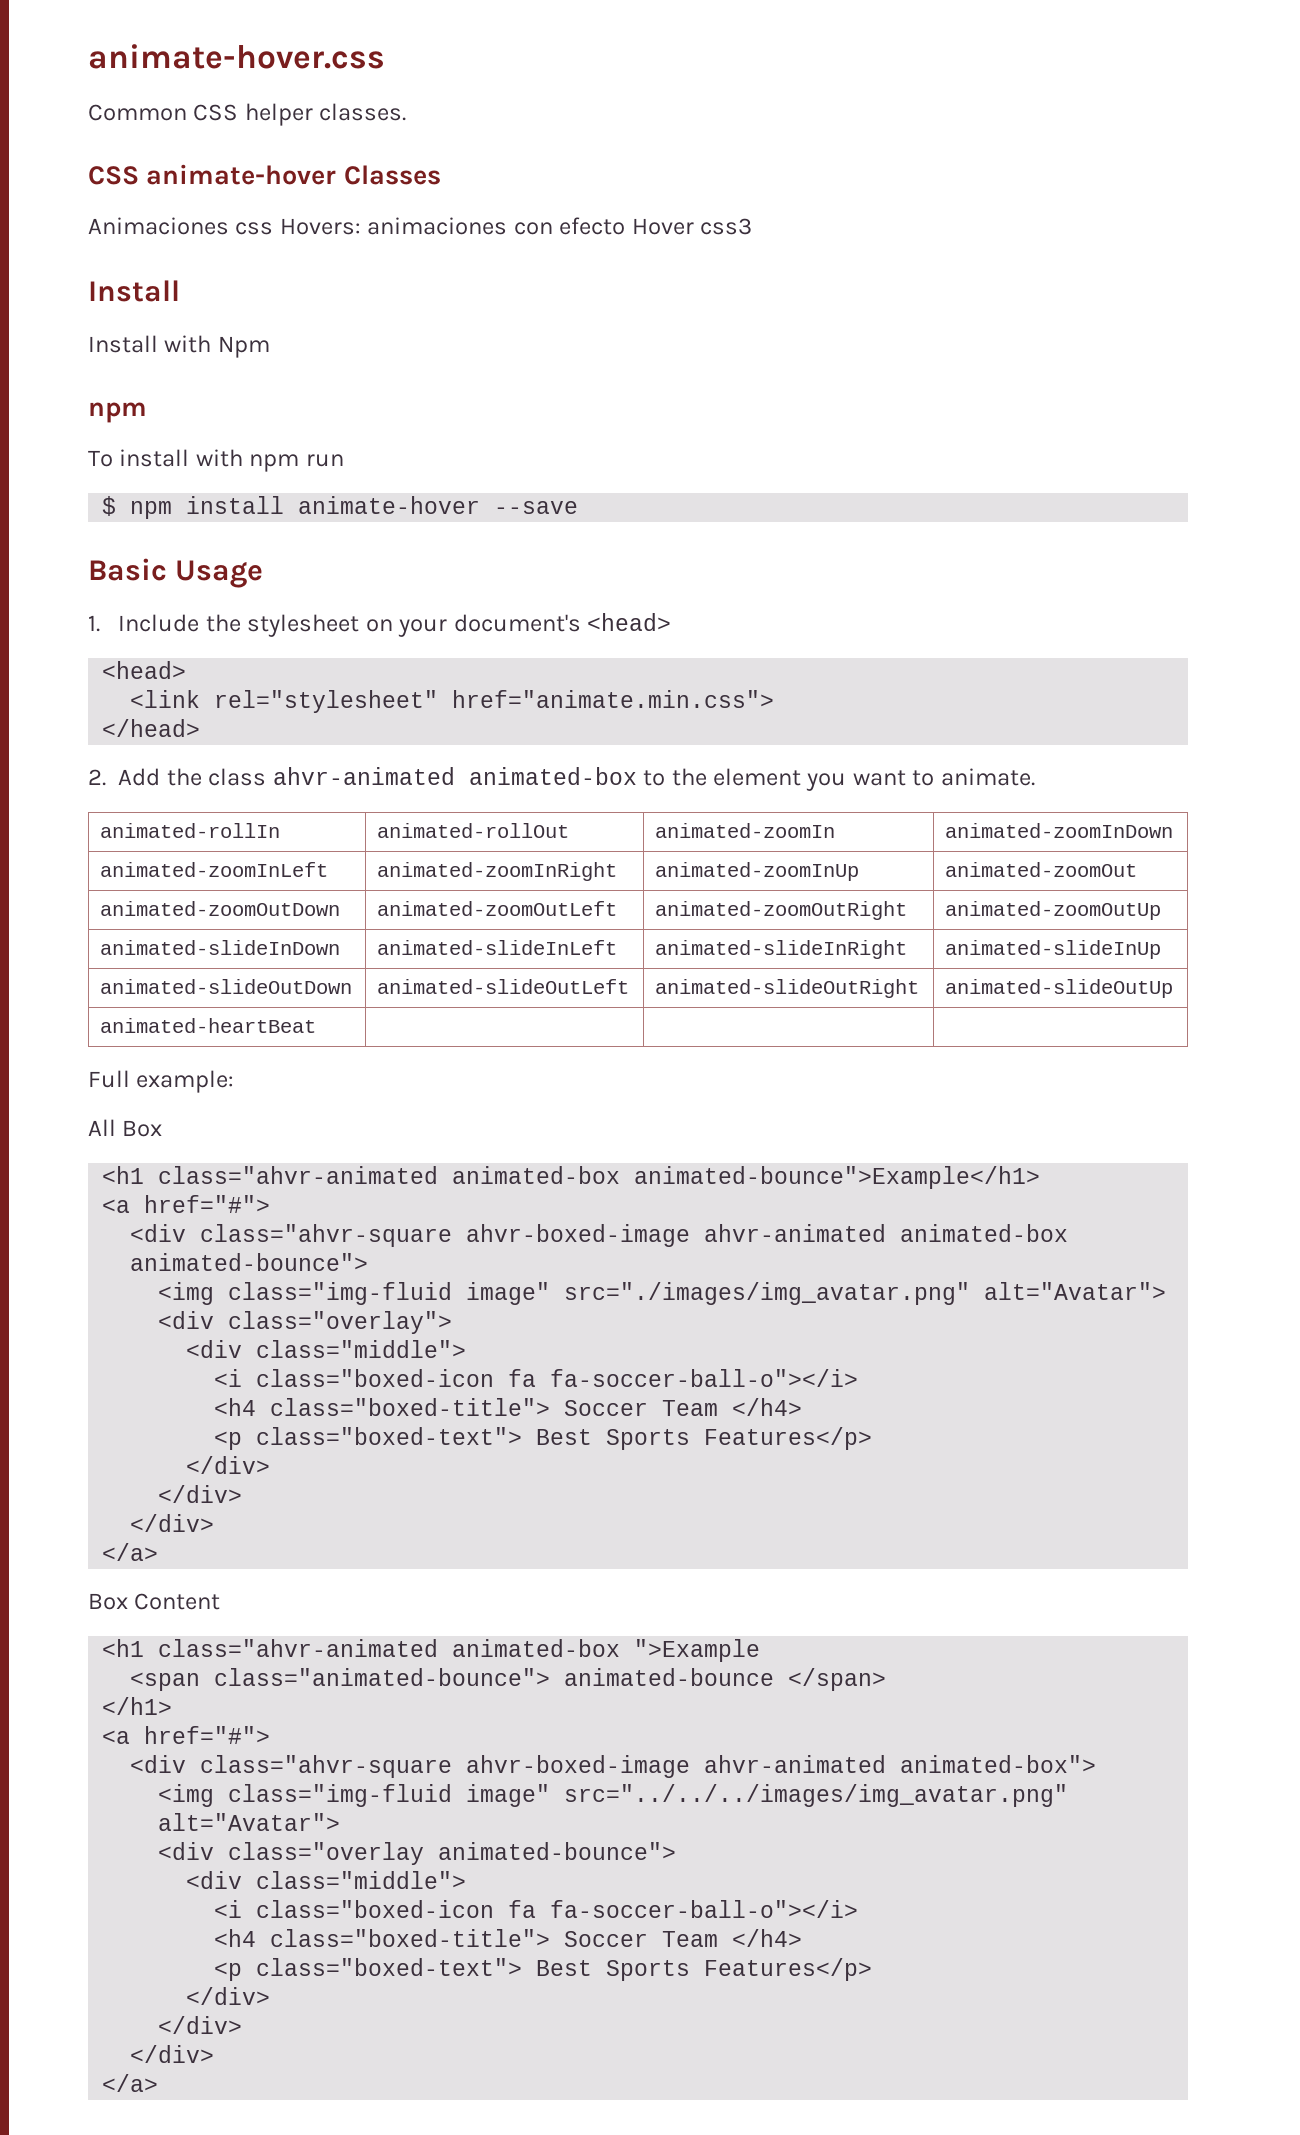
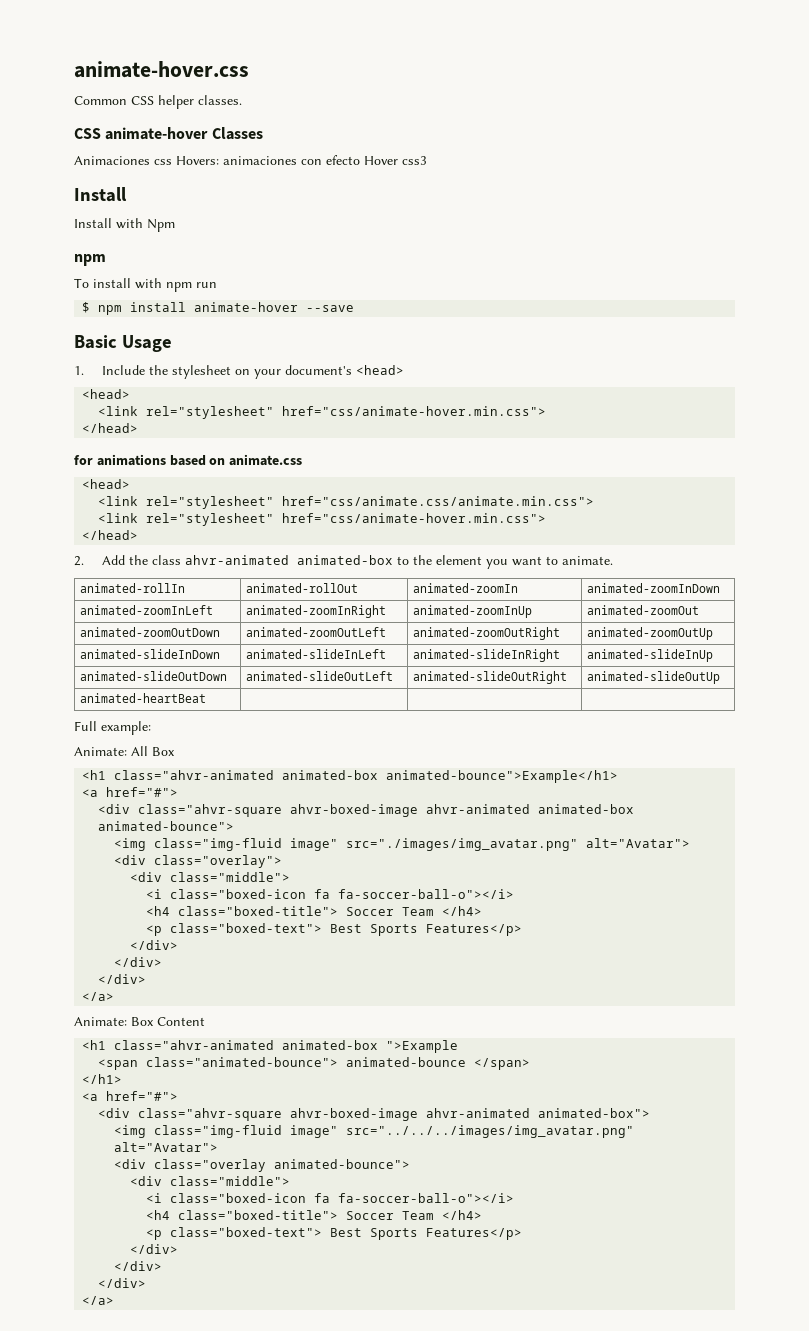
  1. Include the stylesheet on your document's <head>
  <head>
- <link rel="stylesheet" href="animate.min.css">
+ <link rel="stylesheet" href="css/animate-hover.min.css">
+ </head>
+ for animations based on animate.css
+ <head>
+ <link rel="stylesheet" href="css/animate.css/animate.min.css">
+ <link rel="stylesheet" href="css/animate-hover.min.css">
- All Box
+ Animate: All Box
- Box Content
+ Animate: Box Content

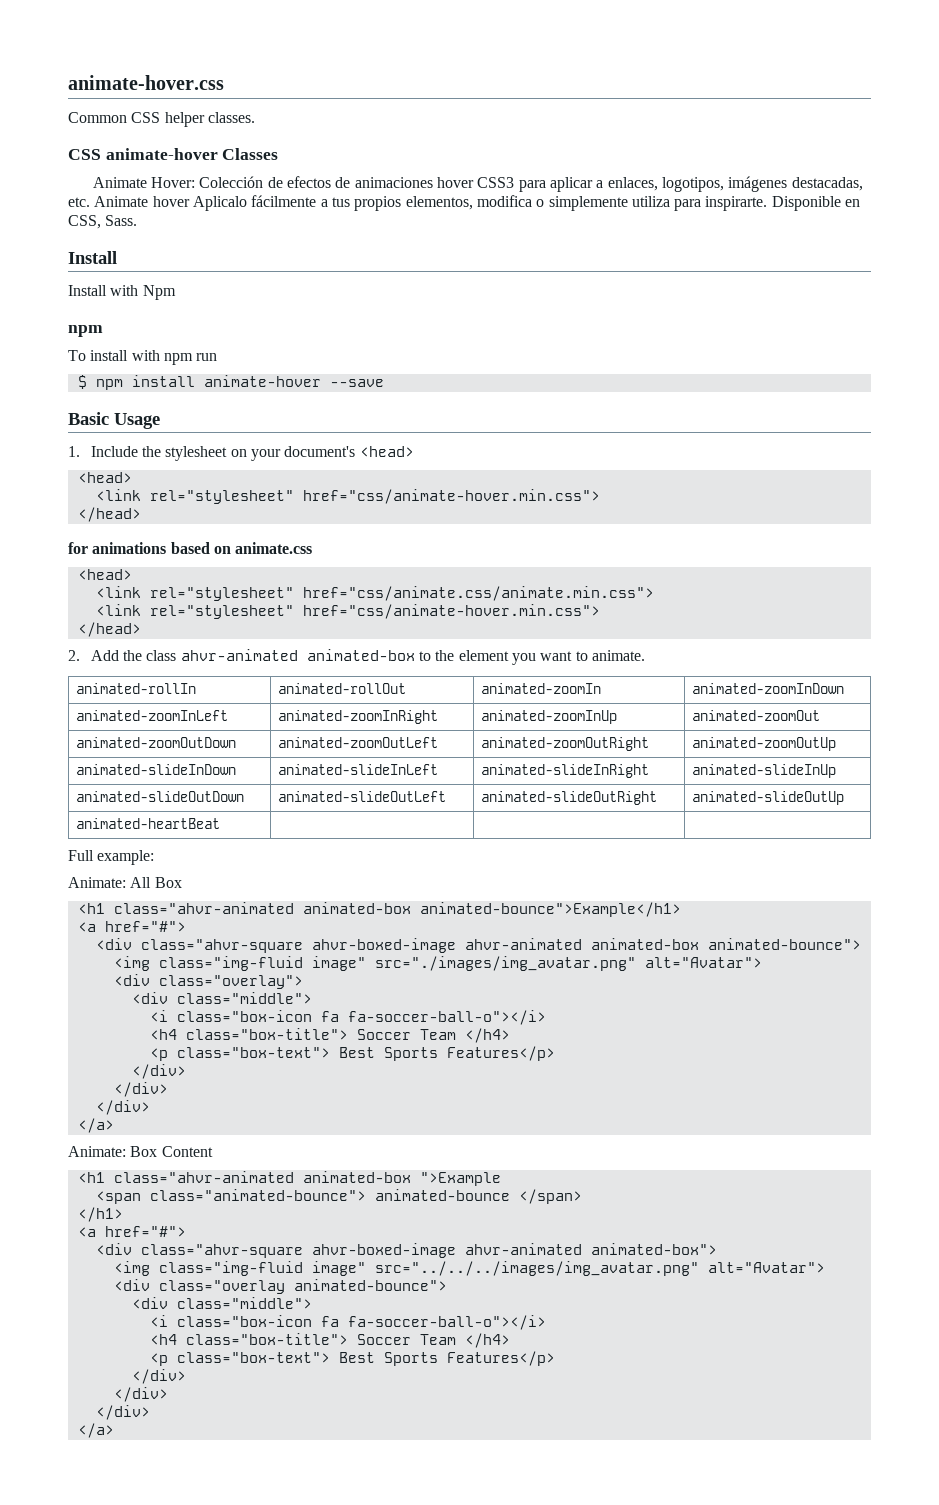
- Animaciones css Hovers: animaciones con efecto Hover css3
+ Animate Hover: Colección de efectos de animaciones hover CSS3 para aplicar a enlaces, logotipos, imágenes destacadas, etc. Animate hover Aplicalo fácilmente a tus propios elementos, modifica o simplemente utiliza para inspirarte. Disponible en CSS, Sass.
  <div class="overlay">
  <div class="middle">
- <i class="boxed-icon fa fa-soccer-ball-o"></i>
- <h4 class="boxed-title"> Soccer Team </h4>
- <p class="boxed-text"> Best Sports Features</p>
+ <i class="box-icon fa fa-soccer-ball-o"></i>
+ <h4 class="box-title"> Soccer Team </h4>
+ <p class="box-text"> Best Sports Features</p>
  <div class="overlay animated-bounce">
  <div class="middle">
- <i class="boxed-icon fa fa-soccer-ball-o"></i>
- <h4 class="boxed-title"> Soccer Team </h4>
- <p class="boxed-text"> Best Sports Features</p>
+ <i class="box-icon fa fa-soccer-ball-o"></i>
+ <h4 class="box-title"> Soccer Team </h4>
+ <p class="box-text"> Best Sports Features</p>

